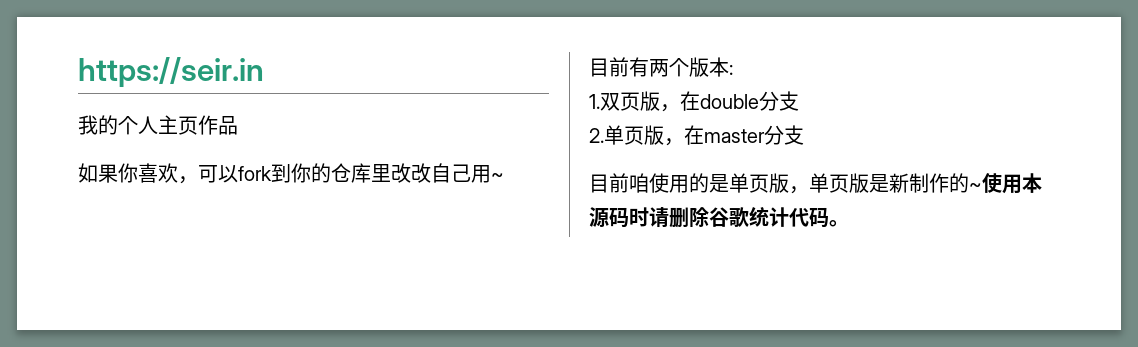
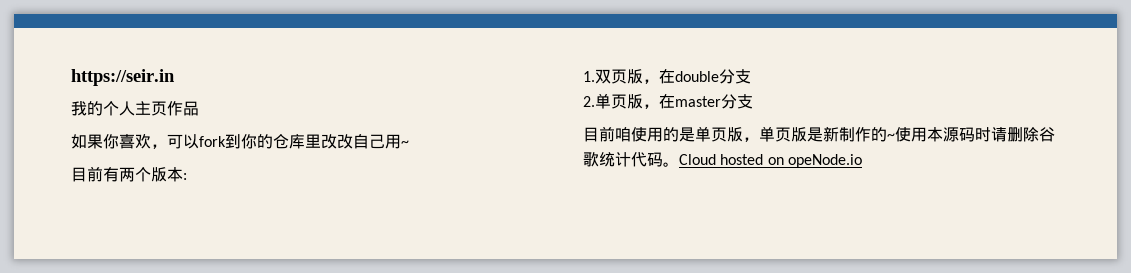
+ Cloud hosted on opeNode.io

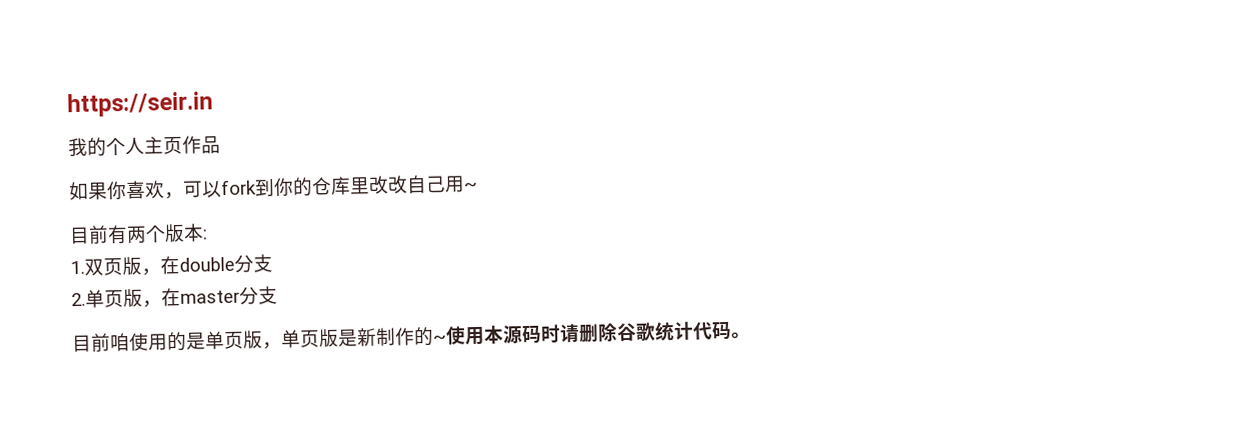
- Cloud hosted on opeNode.io

